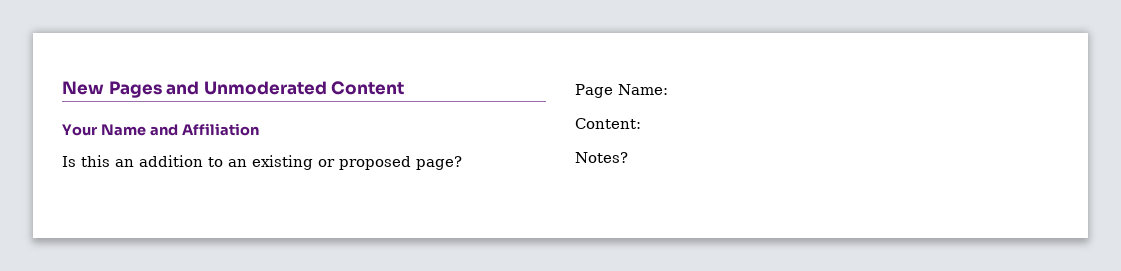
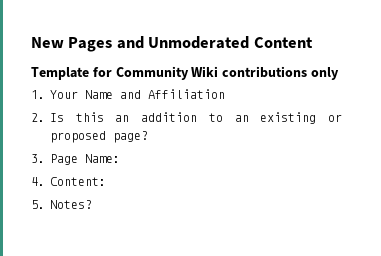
- Your Name and Affiliation
+ Template for Community Wiki contributions only
+ 1. Your Name and Affiliation
- Is this an addition to an existing or proposed page?
+ 2. Is this an addition to an existing or proposed page?
- Page Name:
+ 3. Page Name:
- Content:
+ 4. Content:
- Notes?
+ 5. Notes?

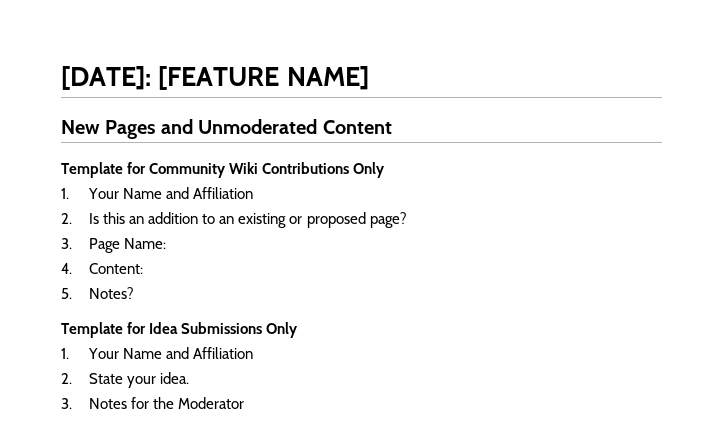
+ [DATE]: [FEATURE NAME]
- Template for Community Wiki contributions only
+ Template for Community Wiki Contributions Only
+ Template for Idea Submissions Only
+ 1. Your Name and Affiliation
+ 2. State your idea.
+ 3. Notes for the Moderator

